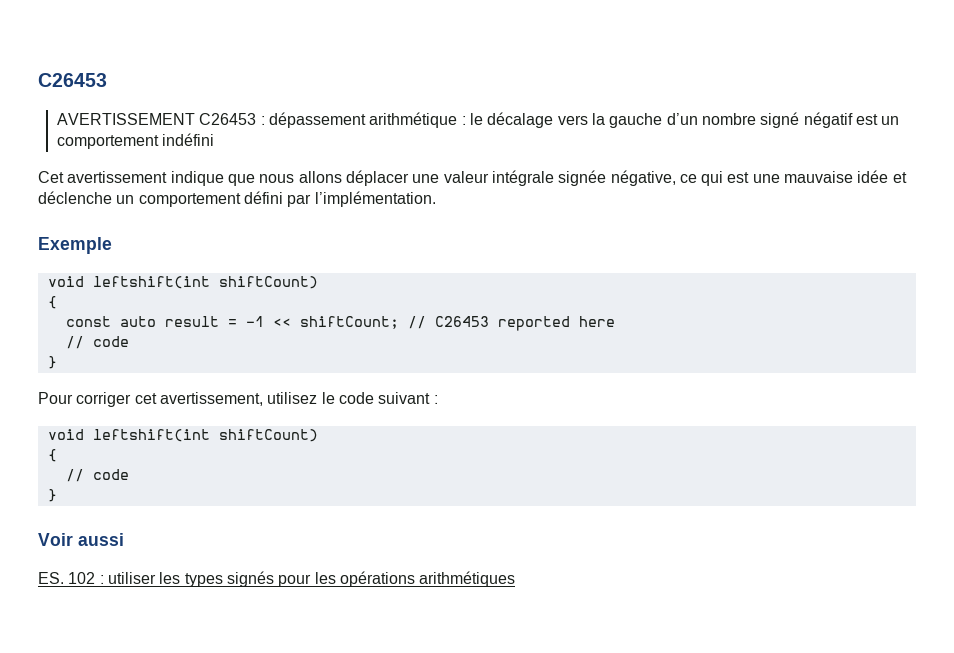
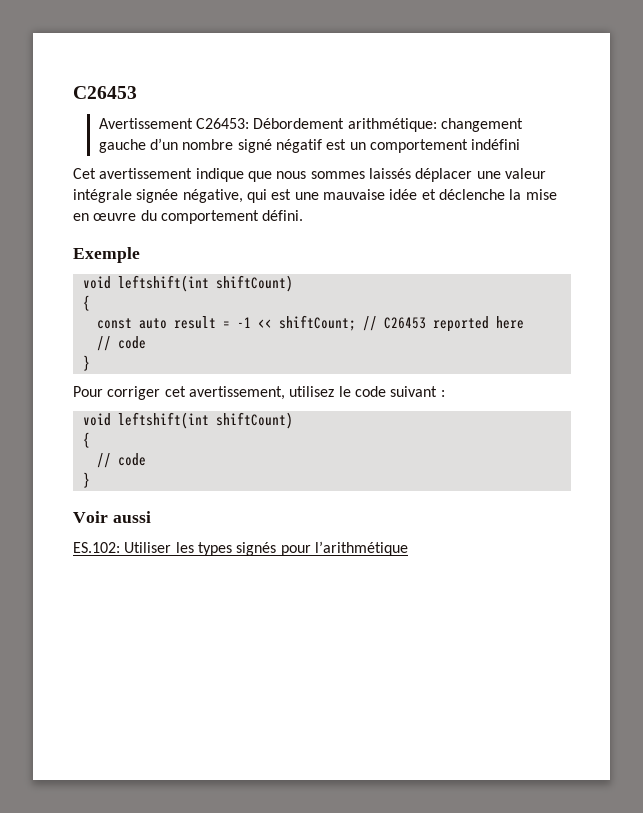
- AVERTISSEMENT C26453 : dépassement arithmétique : le décalage vers la gauche d’un nombre signé négatif est un comportement indéfini
+ Avertissement C26453: Débordement arithmétique: changement gauche d’un nombre signé négatif est un comportement indéfini
- Cet avertissement indique que nous allons déplacer une valeur intégrale signée négative, ce qui est une mauvaise idée et déclenche un comportement défini par l’implémentation.
+ Cet avertissement indique que nous sommes laissés déplacer une valeur intégrale signée négative, qui est une mauvaise idée et déclenche la mise en œuvre du comportement défini.
- ES. 102 : utiliser les types signés pour les opérations arithmétiques
+ ES.102: Utiliser les types signés pour l’arithmétique

